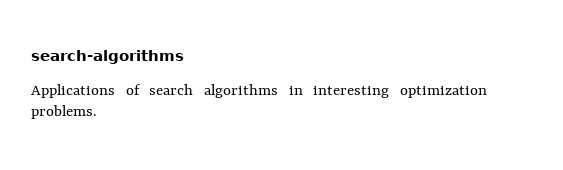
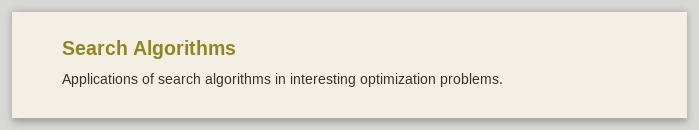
- search-algorithms
+ Search Algorithms

